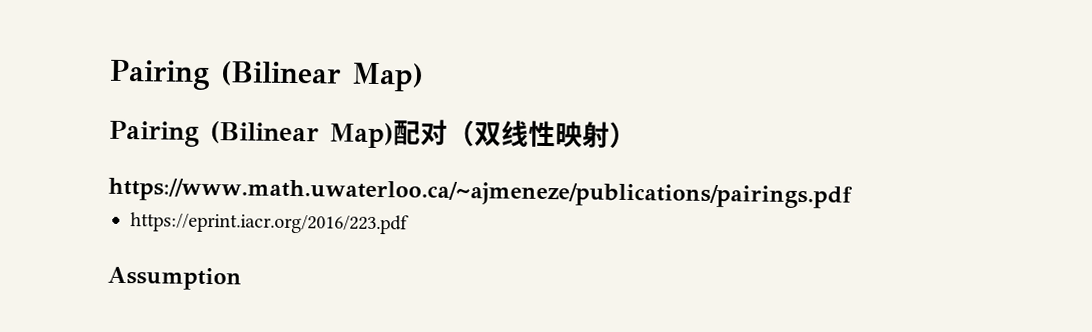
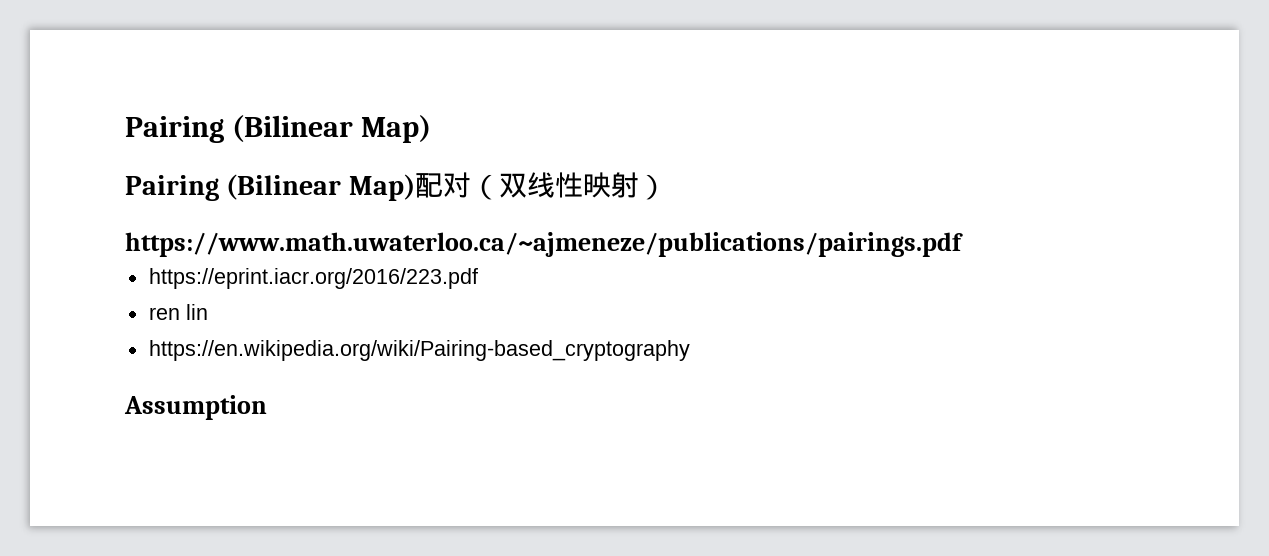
+ ren lin
+ https://en.wikipedia.org/wiki/Pairing-based_cryptography

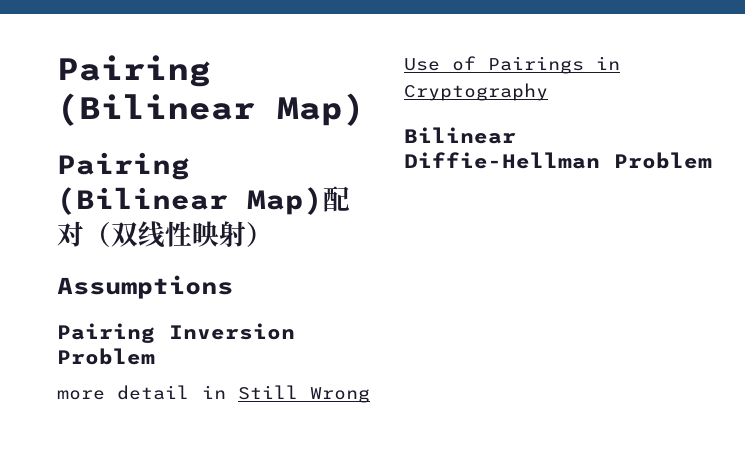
- https://www.math.uwaterloo.ca/~ajmeneze/publications/pairings.pdf
- https://eprint.iacr.org/2016/223.pdf
- ren lin
- https://en.wikipedia.org/wiki/Pairing-based_cryptography
- Assumption
+ Assumptions
+ Pairing Inversion Problem
+ more detail in Still Wrong Use of Pairings in Cryptography
+ Bilinear Diffie-Hellman Problem

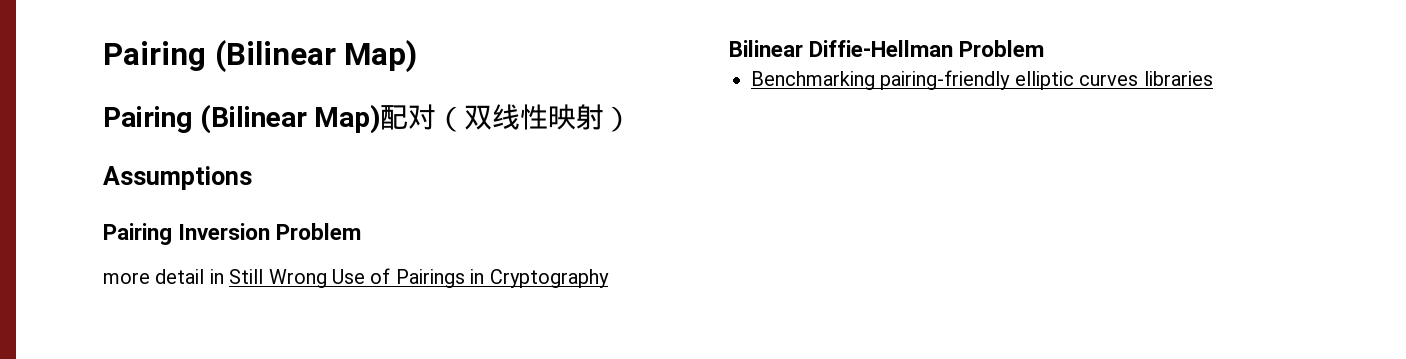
+ Benchmarking pairing-friendly elliptic curves libraries

